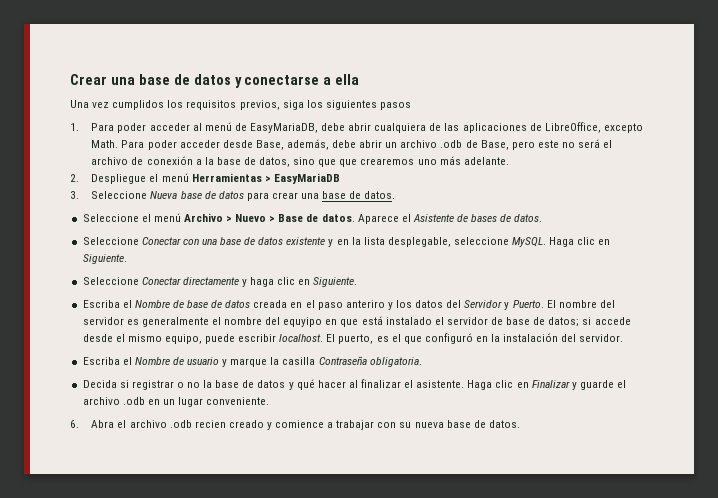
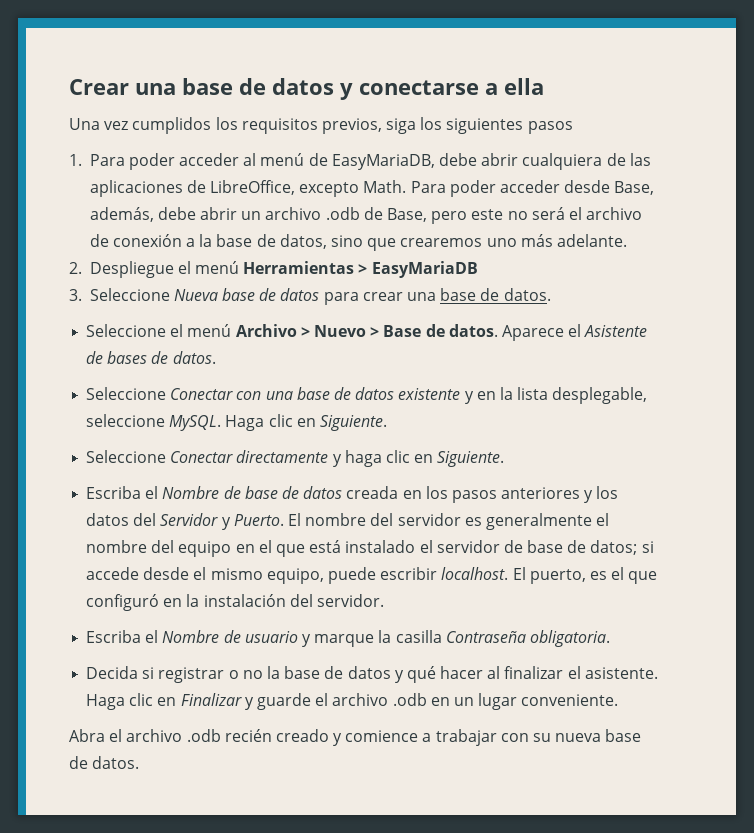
- Para poder acceder desde Base, además, debe abrir un archivo .odb de Base, pero este no será el archivo de conexión a la base de datos, sino que que crearemos uno más adelante.
+ Para poder acceder desde Base, además, debe abrir un archivo .odb de Base, pero este no será el archivo de conexión a la base de datos, sino que crearemos uno más adelante.
- Escriba el Nombre de base de datos creada en el paso anteriro y los datos del Servidor y Puerto.
+ Escriba el Nombre de base de datos creada en los pasos anteriores y los datos del Servidor y Puerto.
- El nombre del servidor es generalmente el nombre del equyipo en que está instalado el servidor de base de datos; si accede desde el mismo equipo, puede escribir localhost.
+ El nombre del servidor es generalmente el nombre del equipo en el que está instalado el servidor de base de datos; si accede desde el mismo equipo, puede escribir localhost.
- 6. Abra el archivo .odb recien creado y comience a trabajar con su nueva base de datos.
+ Abra el archivo .odb recién creado y comience a trabajar con su nueva base de datos.

